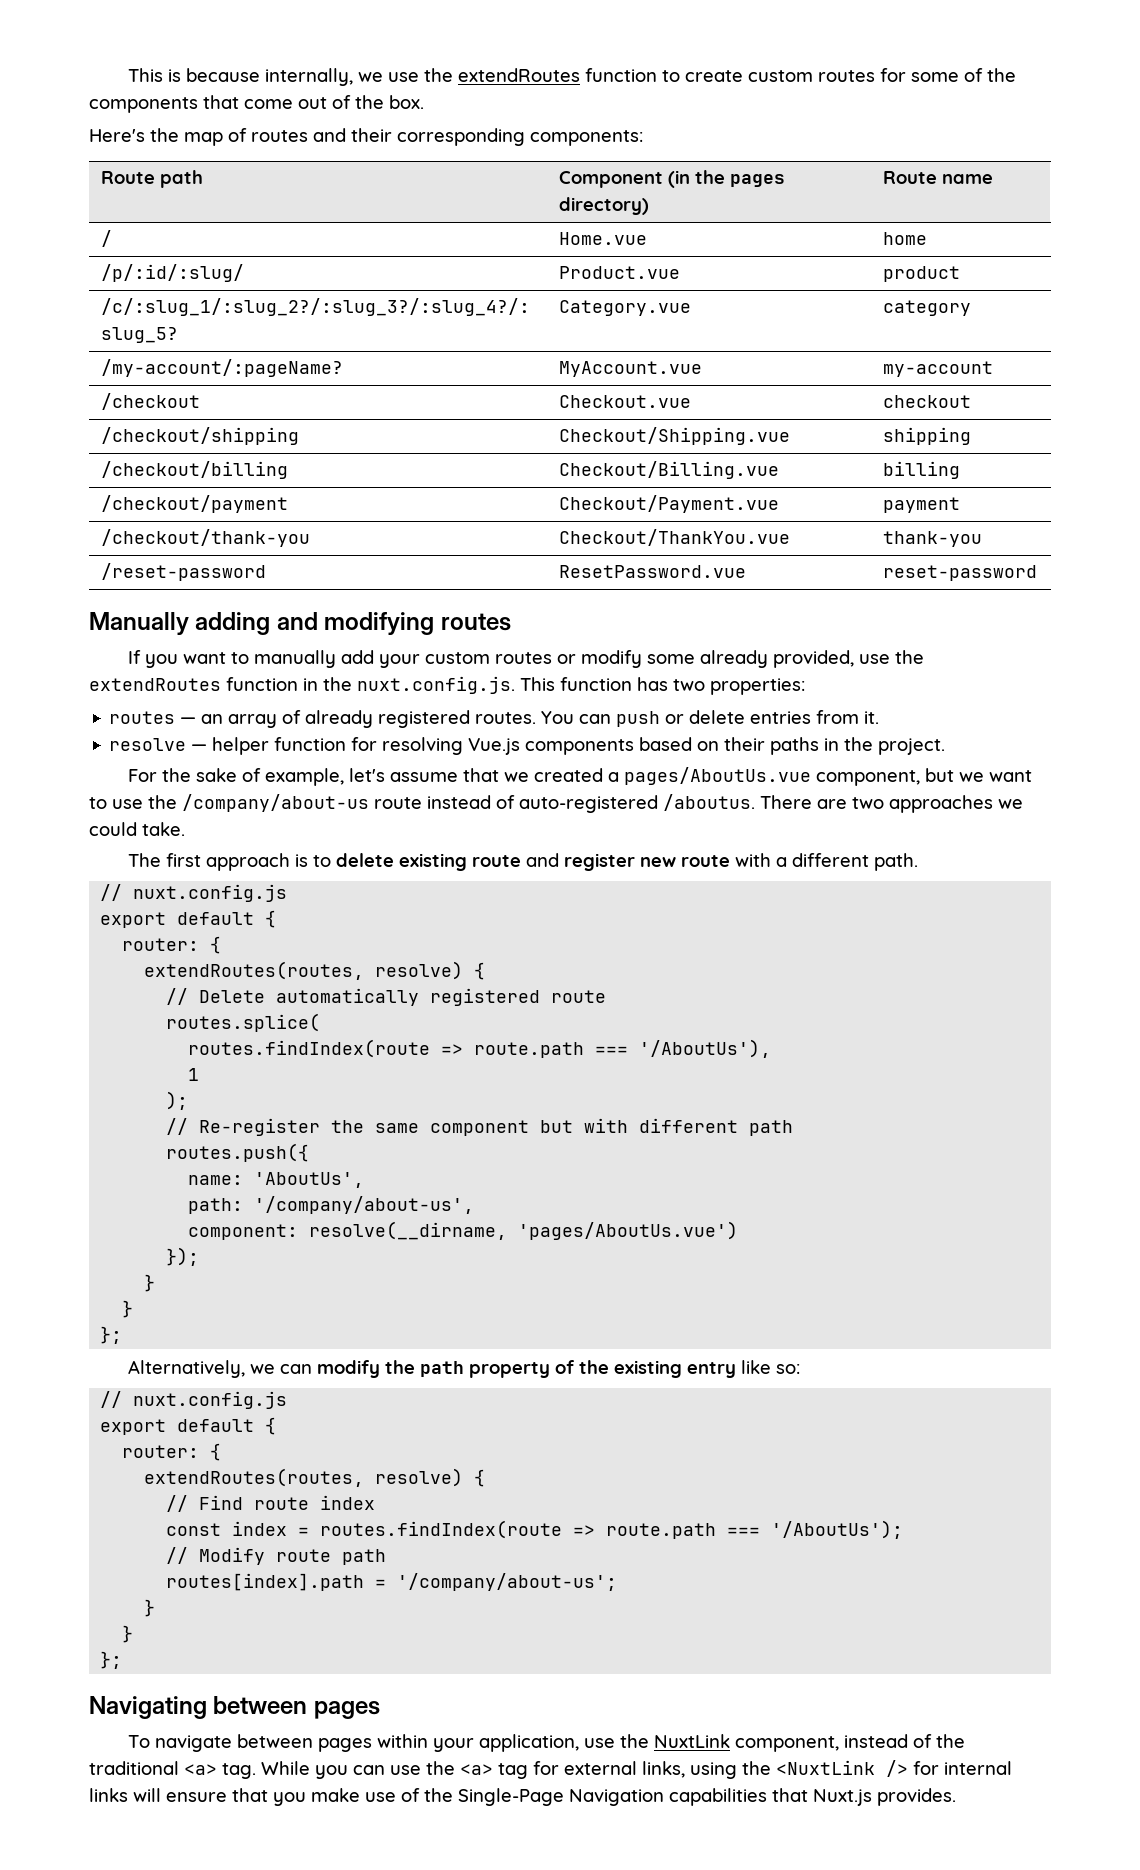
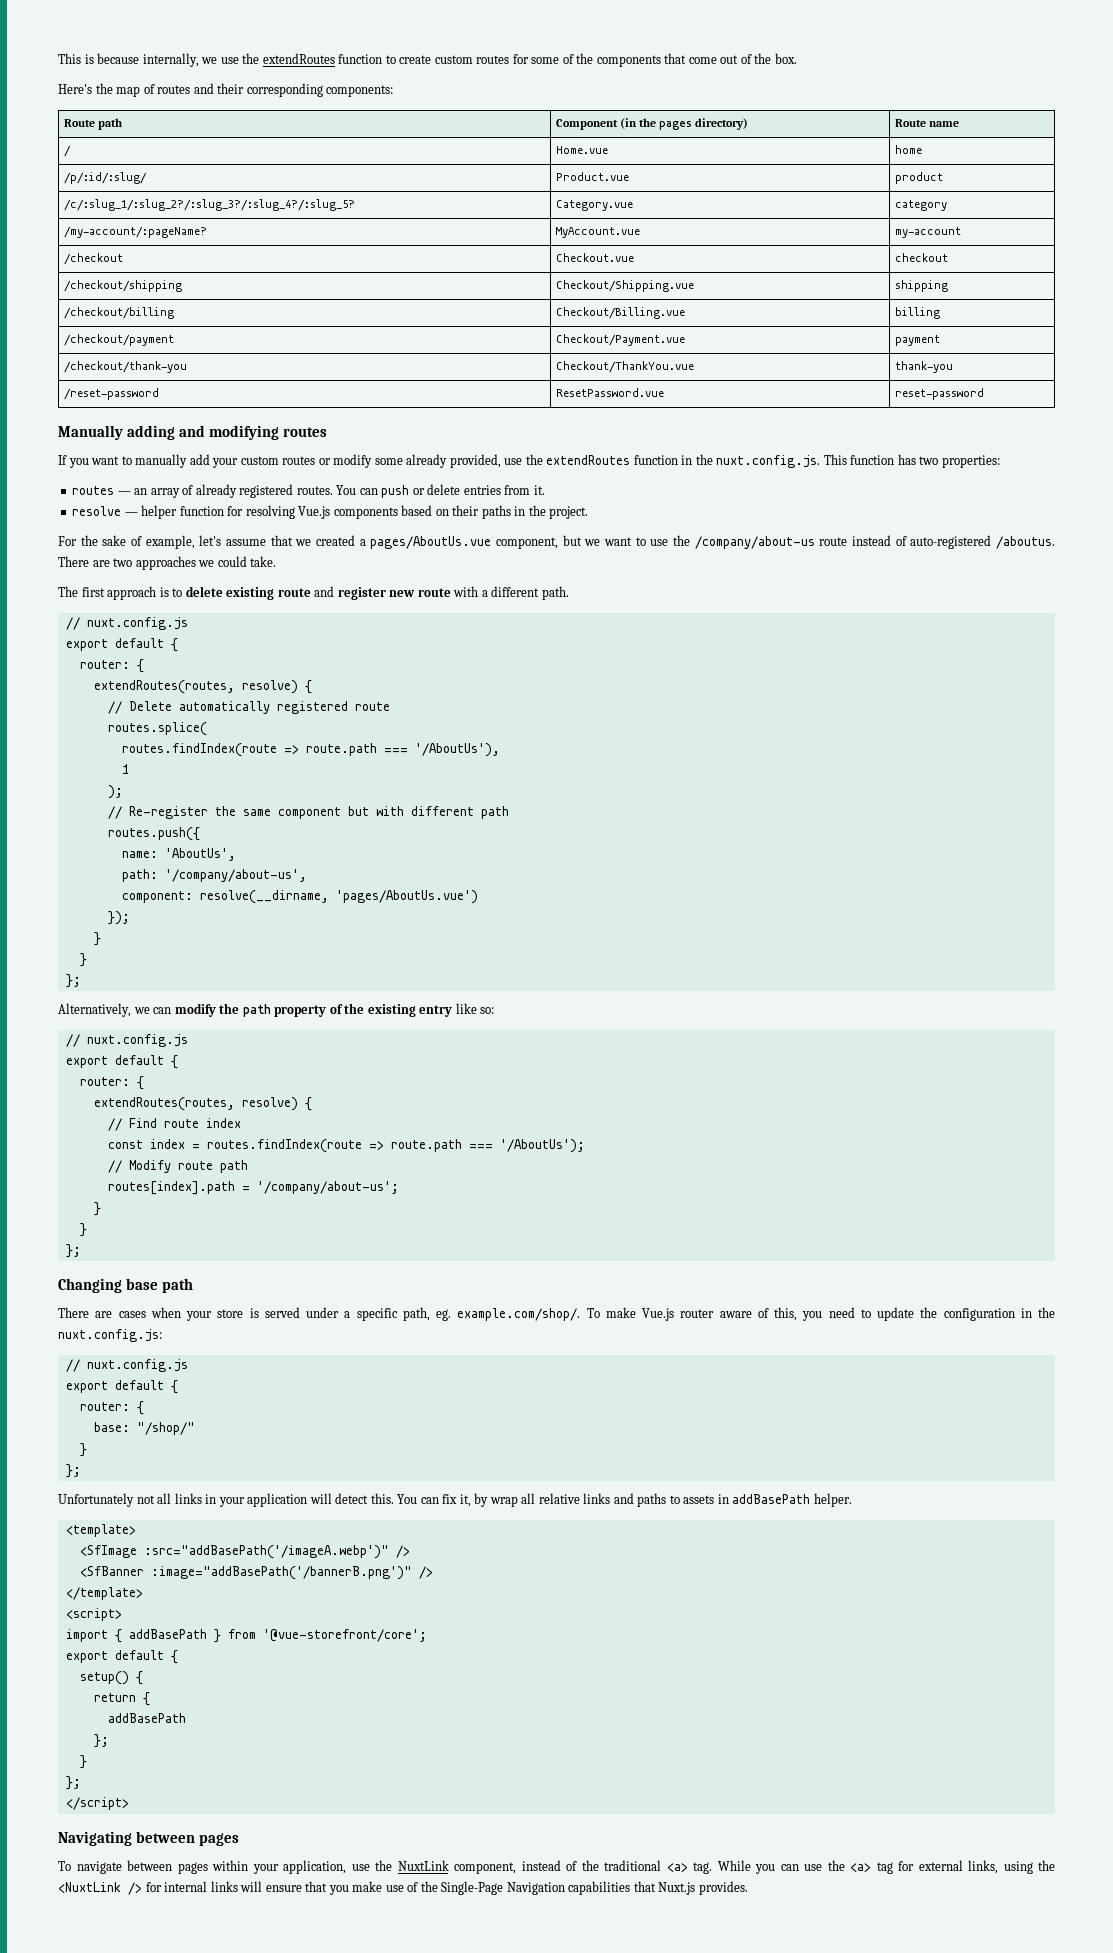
+ Changing base path
+ There are cases when your store is served under a specific path, eg. example.com/shop/. To make Vue.js router aware of this, you need to update the configuration in the nuxt.config.js:
+ // nuxt.config.js
+ export default {
+ router: {
+ base: "/shop/"
+ }
+ };
+ Unfortunately not all links in your application will detect this. You can fix it, by wrap all relative links and paths to assets in addBasePath helper.
+ <template>
+ <SfImage :src="addBasePath('/imageA.webp')" />
+ <SfBanner :image="addBasePath('/bannerB.png')" />
+ </template>
+ <script>
+ import { addBasePath } from '@vue-storefront/core';
+ export default {
+ setup() {
+ return {
+ addBasePath
+ };
+ }
+ };
+ </script>

